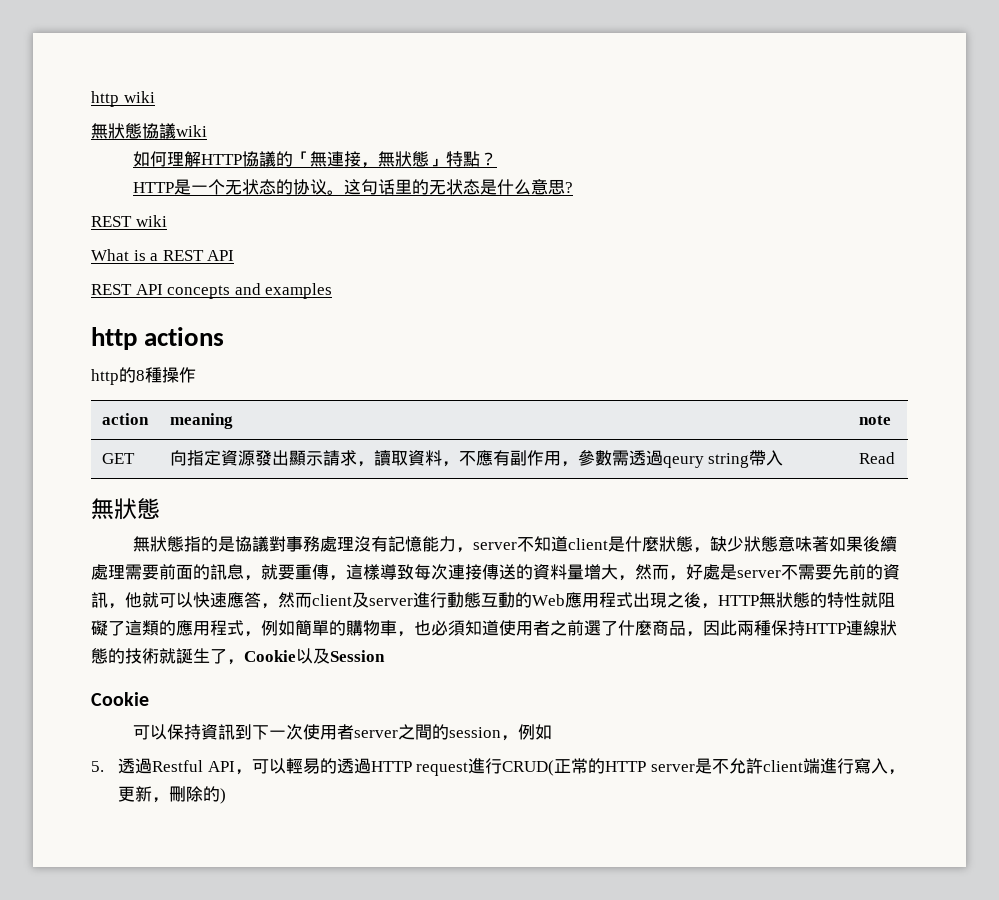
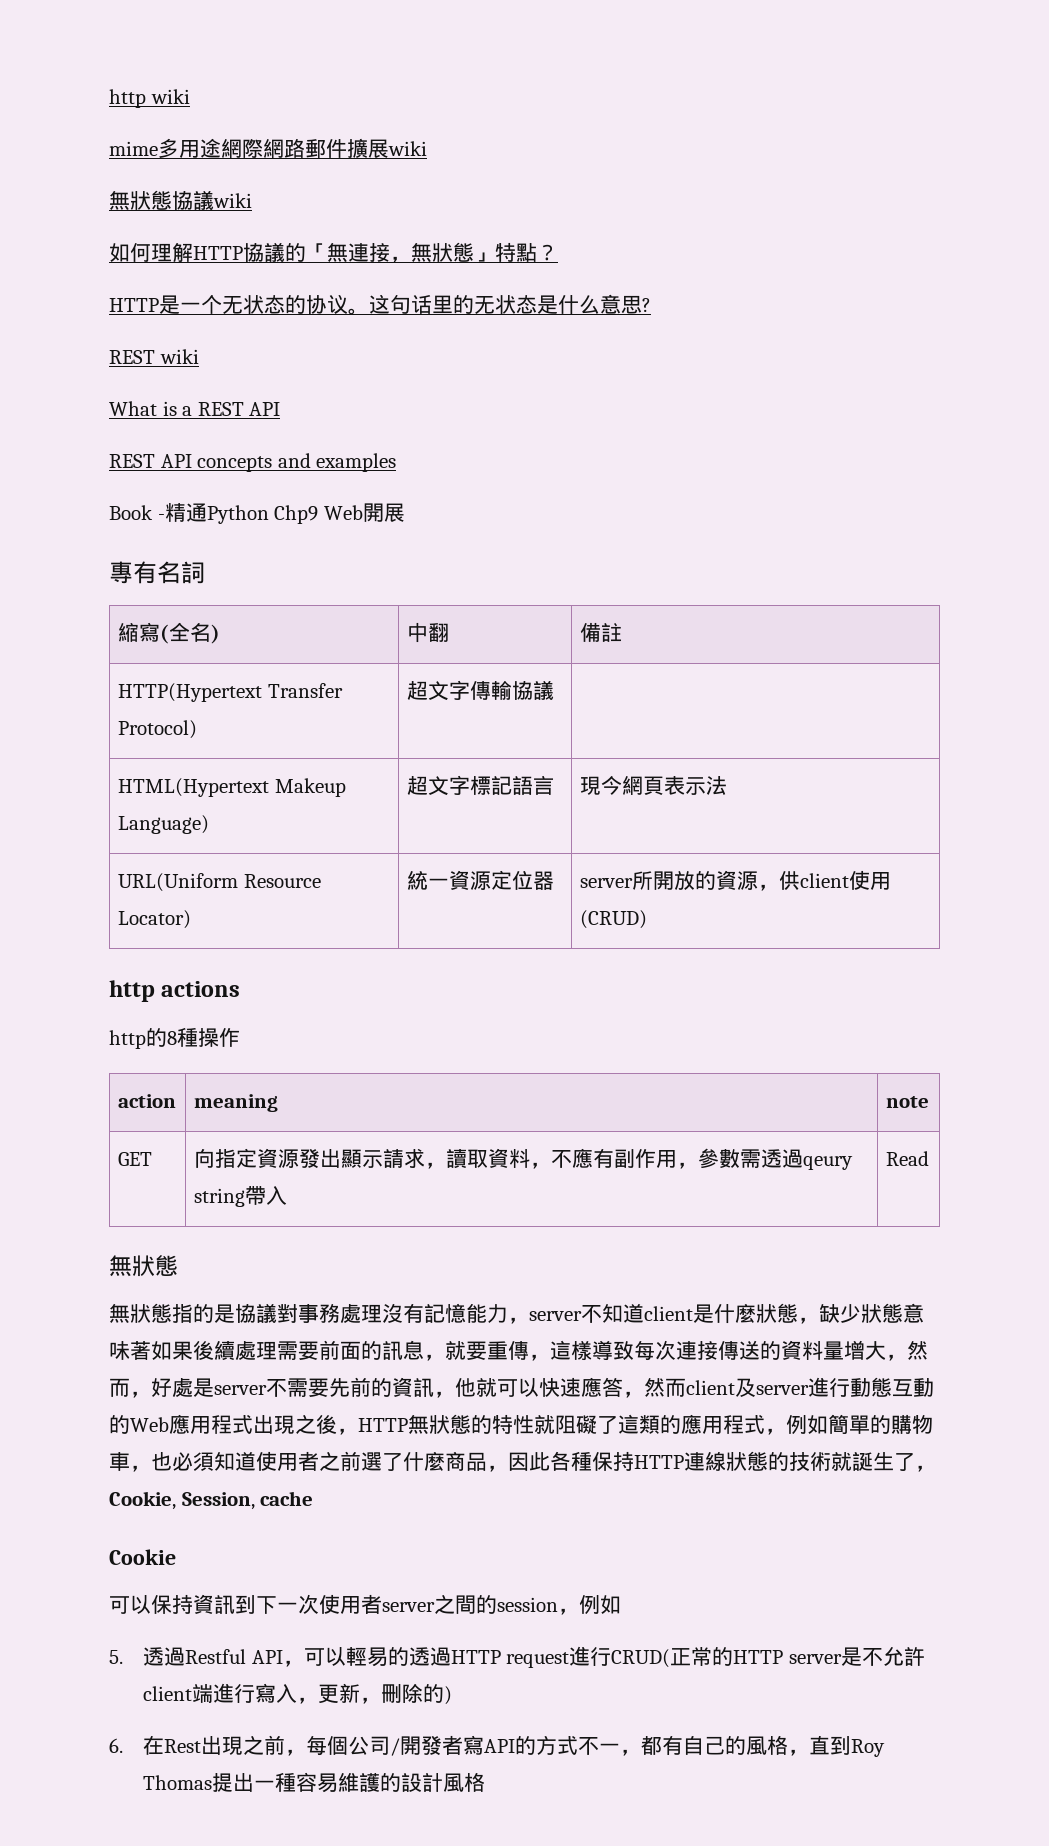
+ mime多用途網際網路郵件擴展wiki
+ Book -精通Python Chp9 Web開展
+ 專有名詞
+ 縮寫(全名) | 中翻 | 備註
+ HTTP(Hypertext Transfer Protocol) | 超文字傳輸協議 |
+ HTML(Hypertext Makeup Language) | 超文字標記語言 | 現今網頁表示法
+ URL(Uniform Resource Locator) | 統一資源定位器 | server所開放的資源，供client使用(CRUD)
- 無狀態指的是協議對事務處理沒有記憶能力，server不知道client是什麼狀態，缺少狀態意味著如果後續處理需要前面的訊息，就要重傳，這樣導致每次連接傳送的資料量增大，然而，好處是server不需要先前的資訊，他就可以快速應答，然而client及server進行動態互動的Web應用程式出現之後，HTTP無狀態的特性就阻礙了這類的應用程式，例如簡單的購物車，也必須知道使用者之前選了什麼商品，因此兩種保持HTTP連線狀態的技術就誕生了，Cookie以及Session
+ 無狀態指的是協議對事務處理沒有記憶能力，server不知道client是什麼狀態，缺少狀態意味著如果後續處理需要前面的訊息，就要重傳，這樣導致每次連接傳送的資料量增大，然而，好處是server不需要先前的資訊，他就可以快速應答，然而client及server進行動態互動的Web應用程式出現之後，HTTP無狀態的特性就阻礙了這類的應用程式，例如簡單的購物車，也必須知道使用者之前選了什麼商品，因此各種保持HTTP連線狀態的技術就誕生了，Cookie, Session, cache
+ 6.在Rest出現之前，每個公司/開發者寫API的方式不一，都有自己的風格，直到Roy Thomas提出一種容易維護的設計風格

